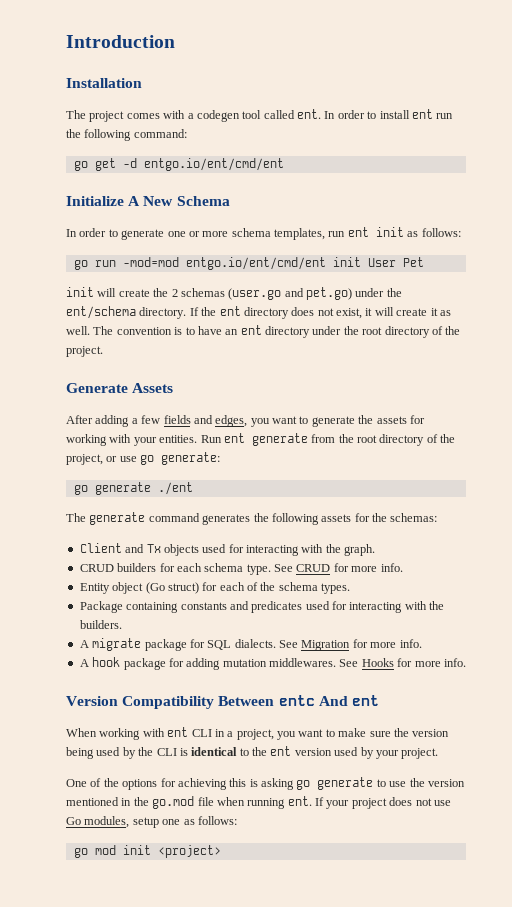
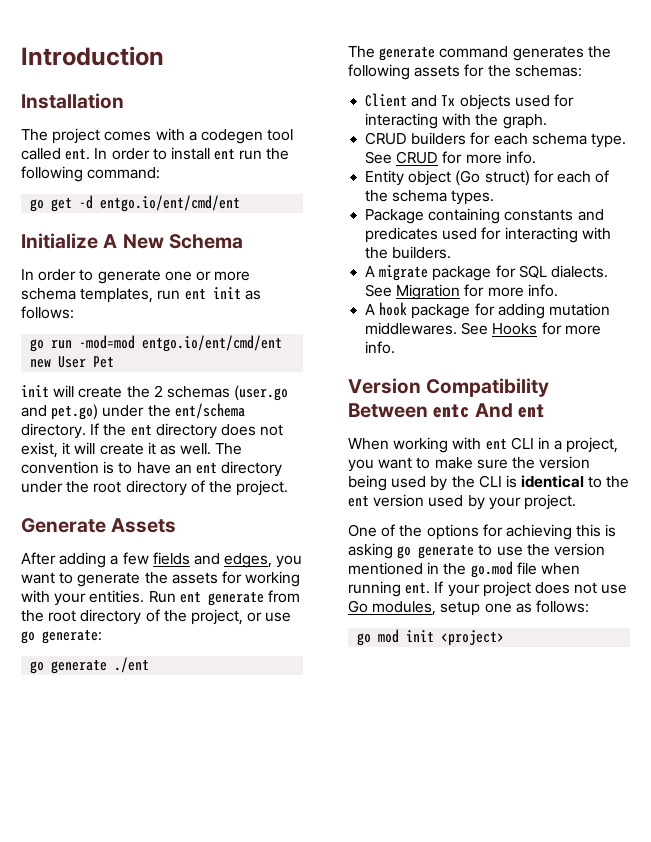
- go run -mod=mod entgo.io/ent/cmd/ent init User Pet
+ go run -mod=mod entgo.io/ent/cmd/ent new User Pet

